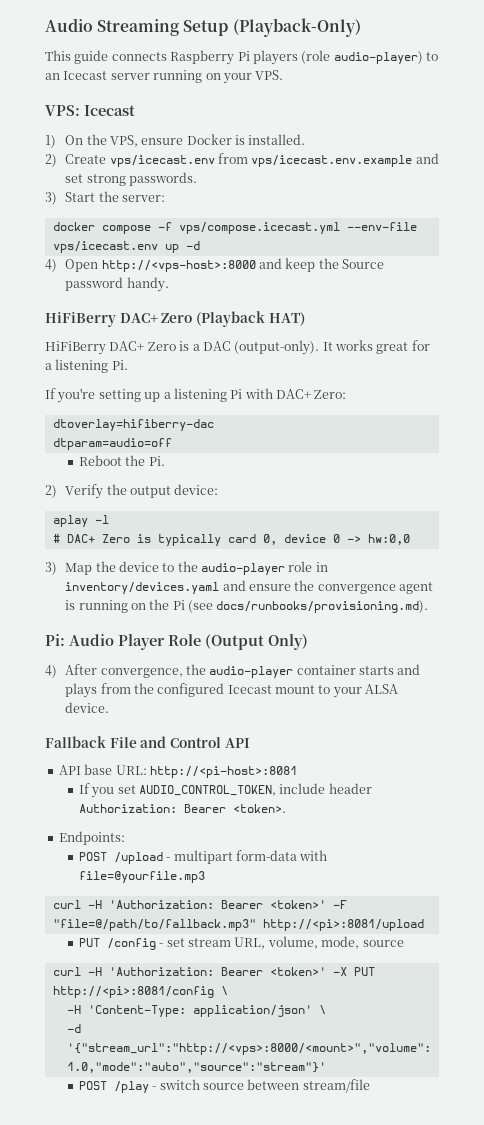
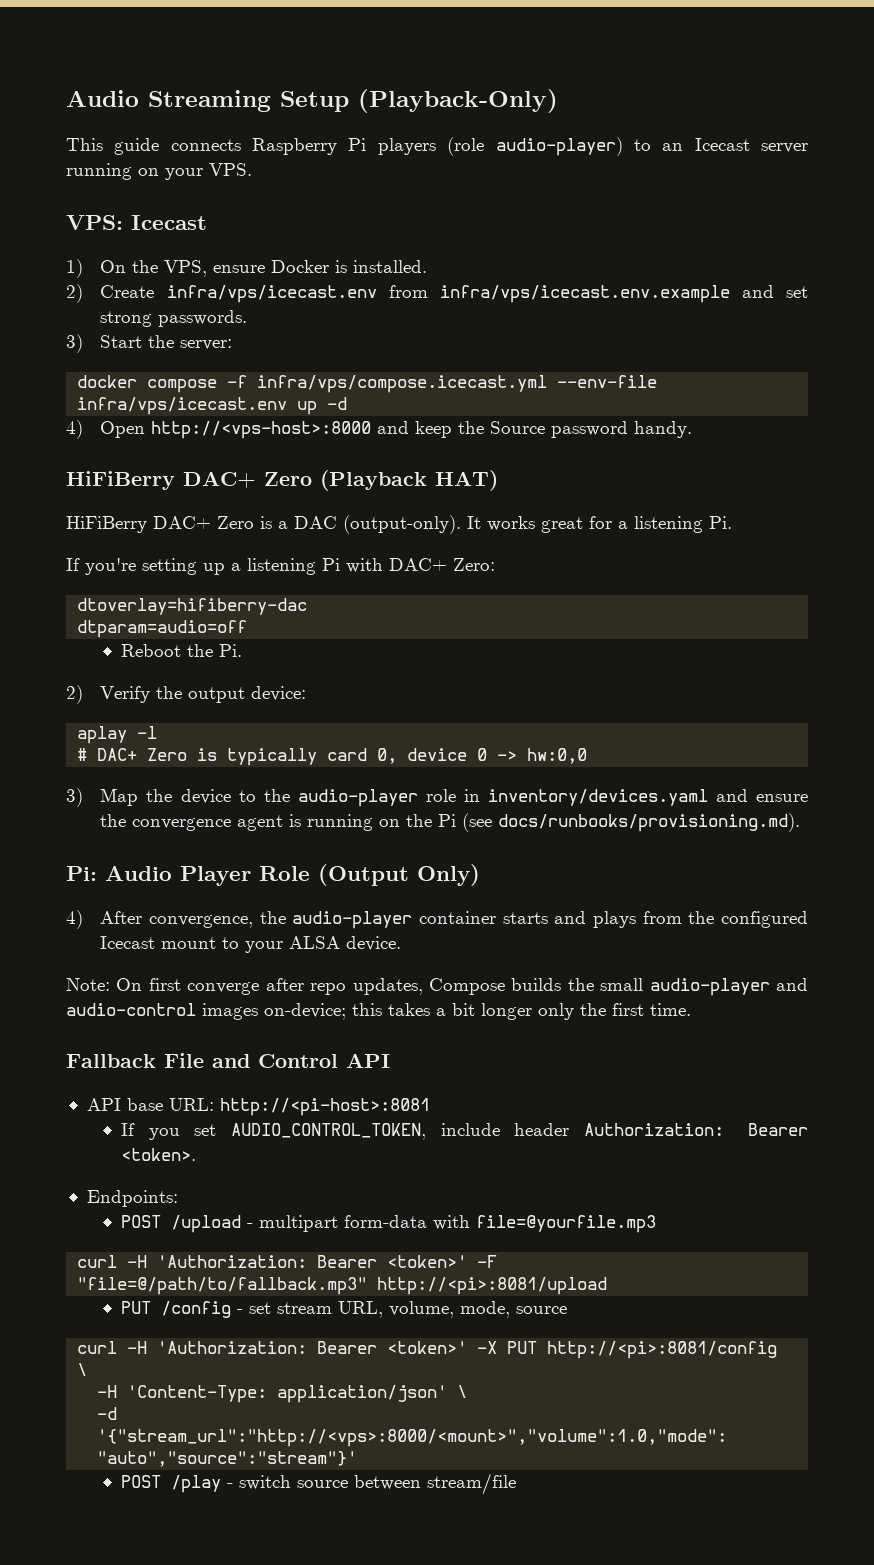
- 2) Create vps/icecast.env from vps/icecast.env.example and set strong passwords.
+ 2) Create infra/vps/icecast.env from infra/vps/icecast.env.example and set strong passwords.
- docker compose -f vps/compose.icecast.yml --env-file vps/icecast.env up -d
+ docker compose -f infra/vps/compose.icecast.yml --env-file infra/vps/icecast.env up -d
+ Note: On first converge after repo updates, Compose builds the small audio-player and audio-control images on-device; this takes a bit longer only the first time.

